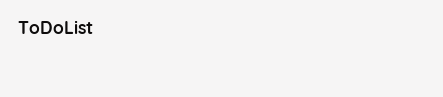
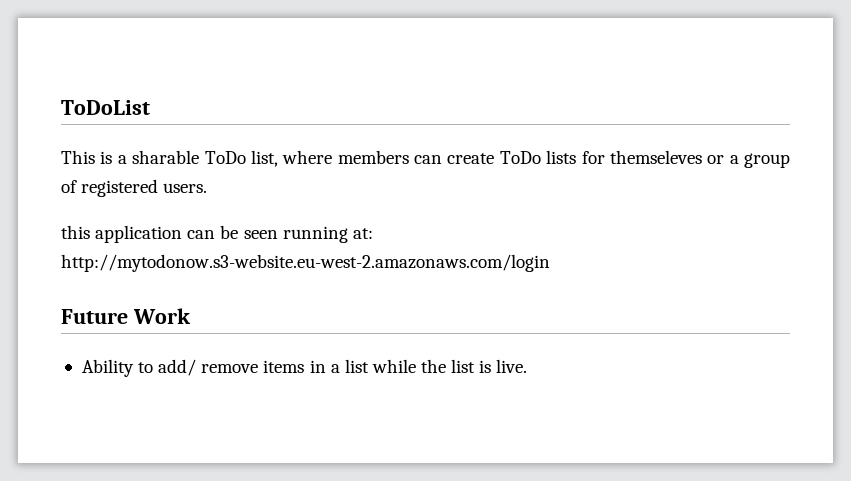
+ This is a sharable ToDo list, where members can create ToDo lists for themseleves or a group of registered users.
+ this application can be seen running at: http://mytodonow.s3-website.eu-west-2.amazonaws.com/login
+ Future Work
+ Ability to add/ remove items in a list while the list is live.

